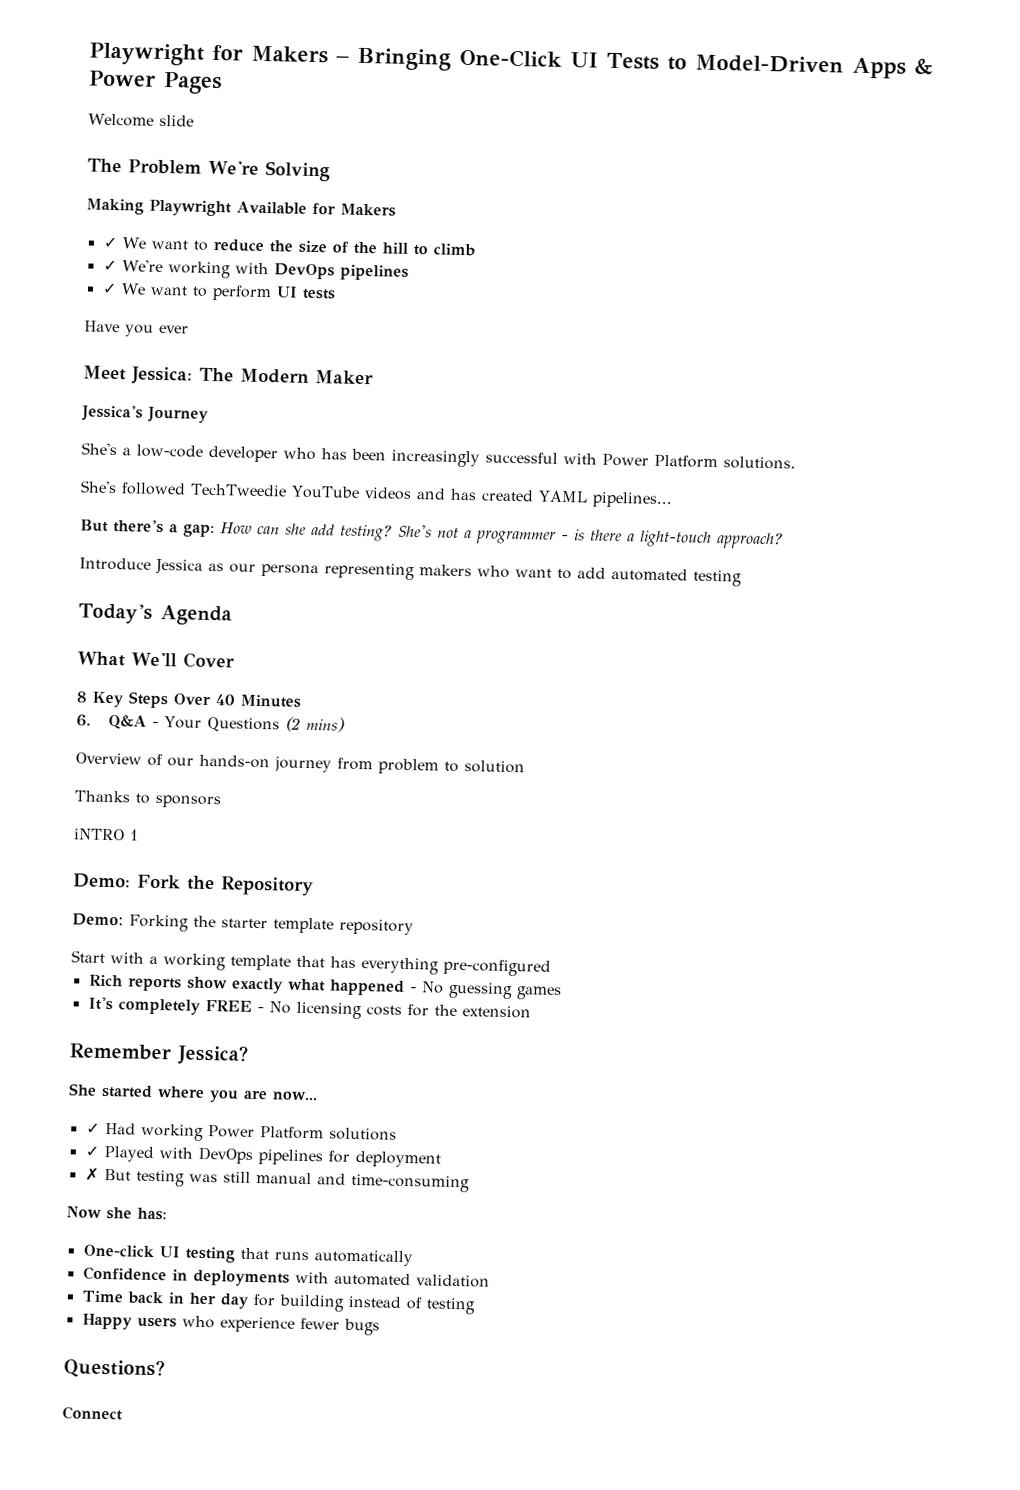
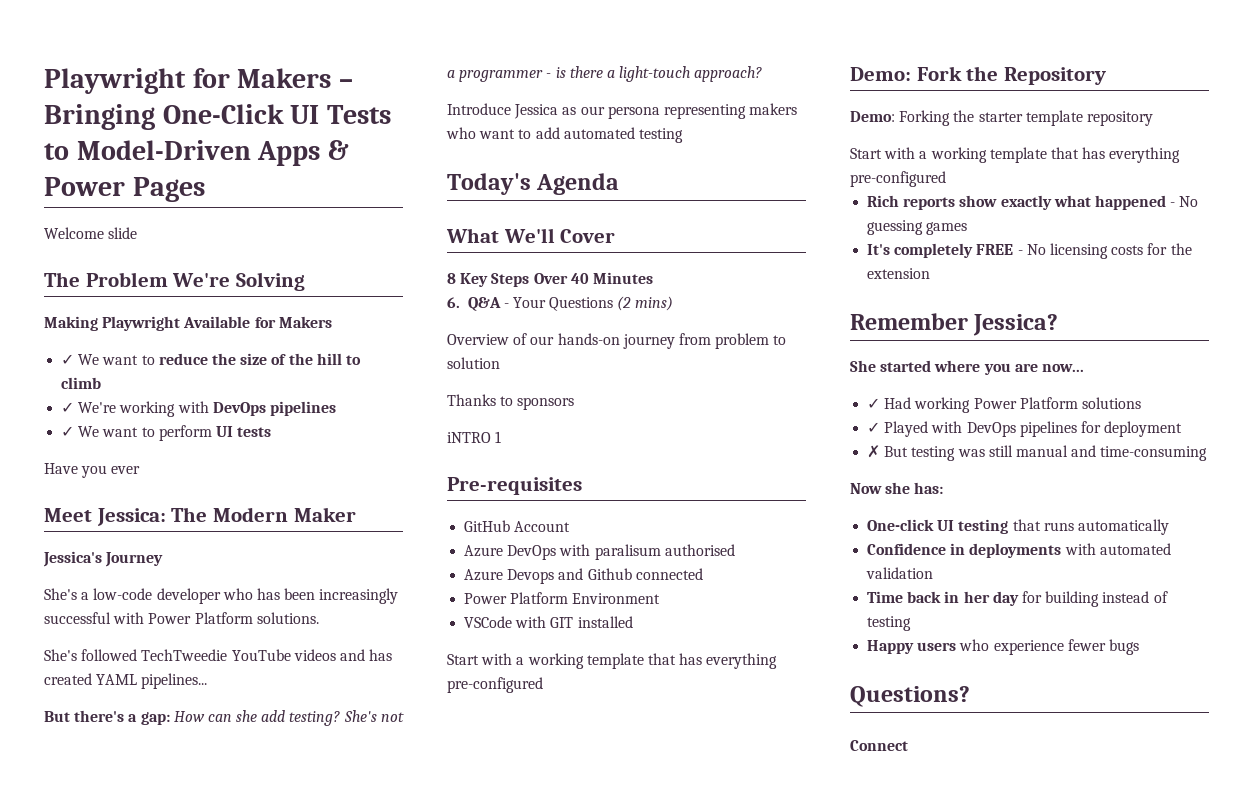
+ Pre-requisites
+ GitHub Account
+ Azure DevOps with paralisum authorised
+ Azure Devops and Github connected
+ Power Platform Environment
+ VSCode with GIT installed
+ Start with a working template that has everything pre-configured

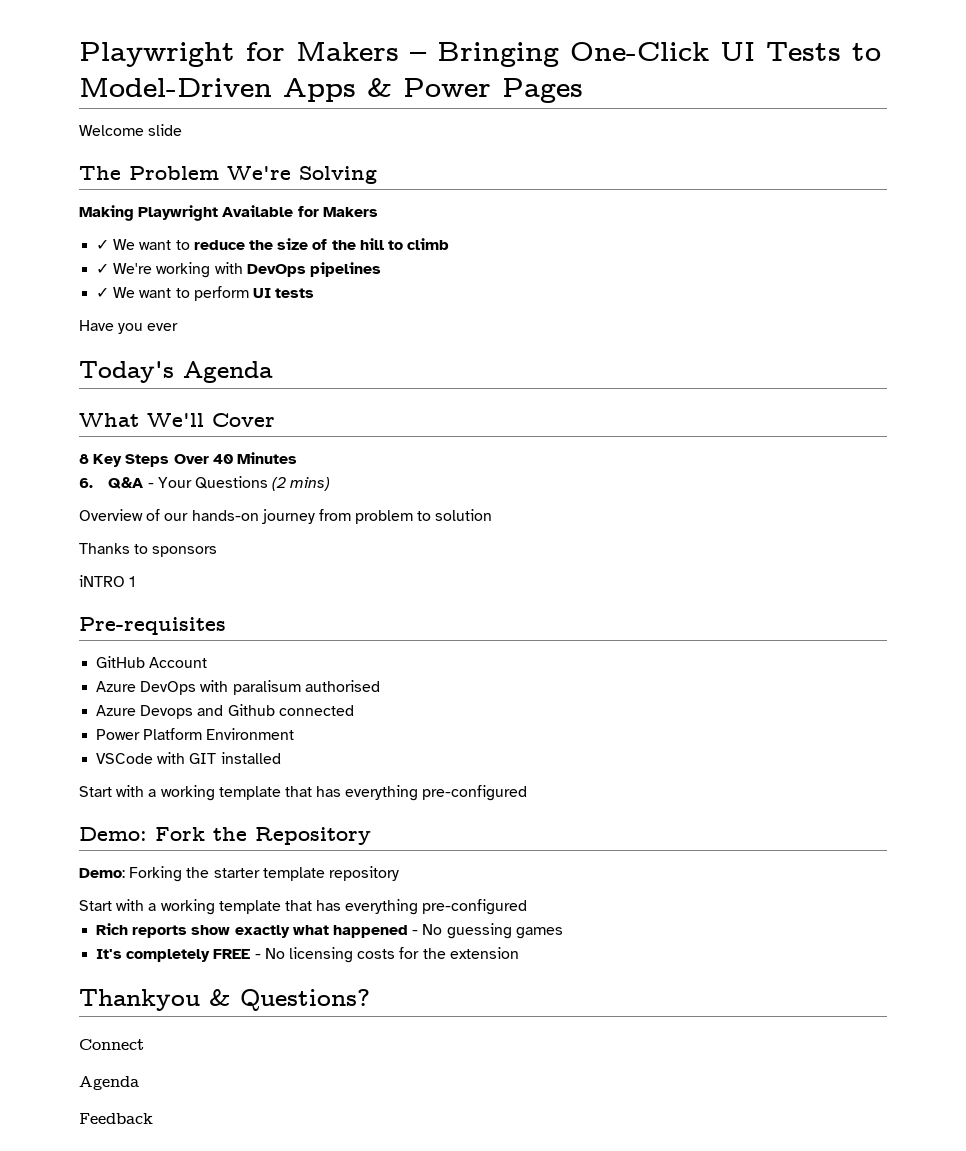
- Meet Jessica: The Modern Maker
- Jessica's Journey
- She's a low-code developer who has been increasingly successful with Power Platform solutions.
- She's followed TechTweedie YouTube videos and has created YAML pipelines...
- But there's a gap: How can she add testing? She's not a programmer - is there a light-touch approach?
- Introduce Jessica as our persona representing makers who want to add automated testing
- Remember Jessica?
- She started where you are now...
- ✓ Had working Power Platform solutions
- ✓ Played with DevOps pipelines for deployment
- ✗ But testing was still manual and time-consuming
- Now she has:
- One-click UI testing that runs automatically
- Confidence in deployments with automated validation
- Time back in her day for building instead of testing
- Happy users who experience fewer bugs
- Questions?
+ Thankyou & Questions?
  Connect
+ Agenda
+ Feedback

